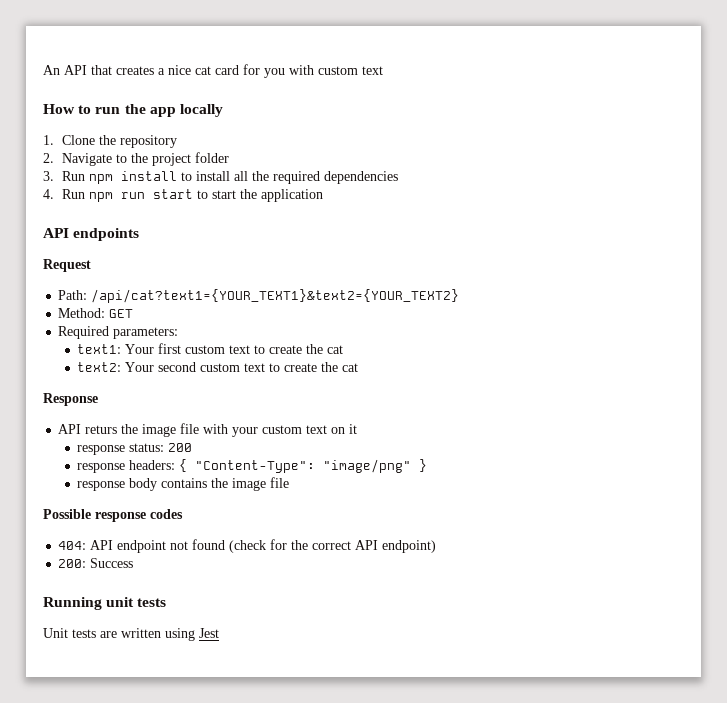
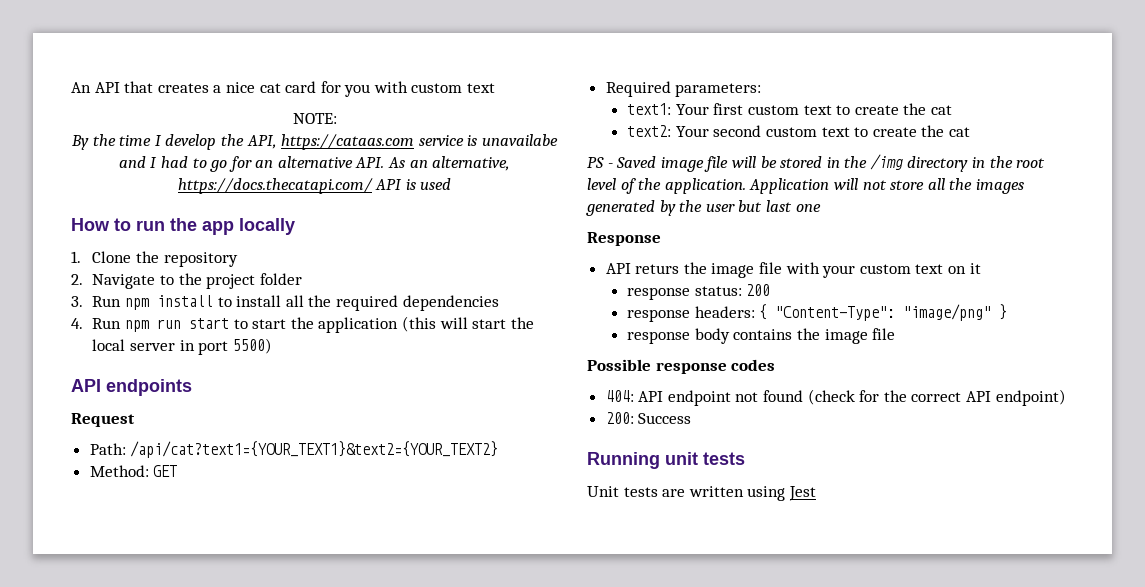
+ NOTE:
+ By the time I develop the API, https://cataas.com service is unavailabe and I had to go for an alternative API. As an alternative, https://docs.thecatapi.com/ API is used
- 4. Run npm run start to start the application
+ 4. Run npm run start to start the application (this will start the local server in port 5500)
+ PS - Saved image file will be stored in the /img directory in the root level of the application. Application will not store all the images generated by the user but last one

